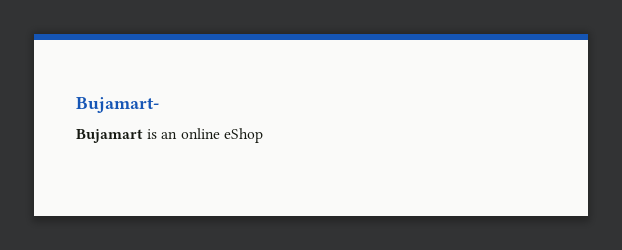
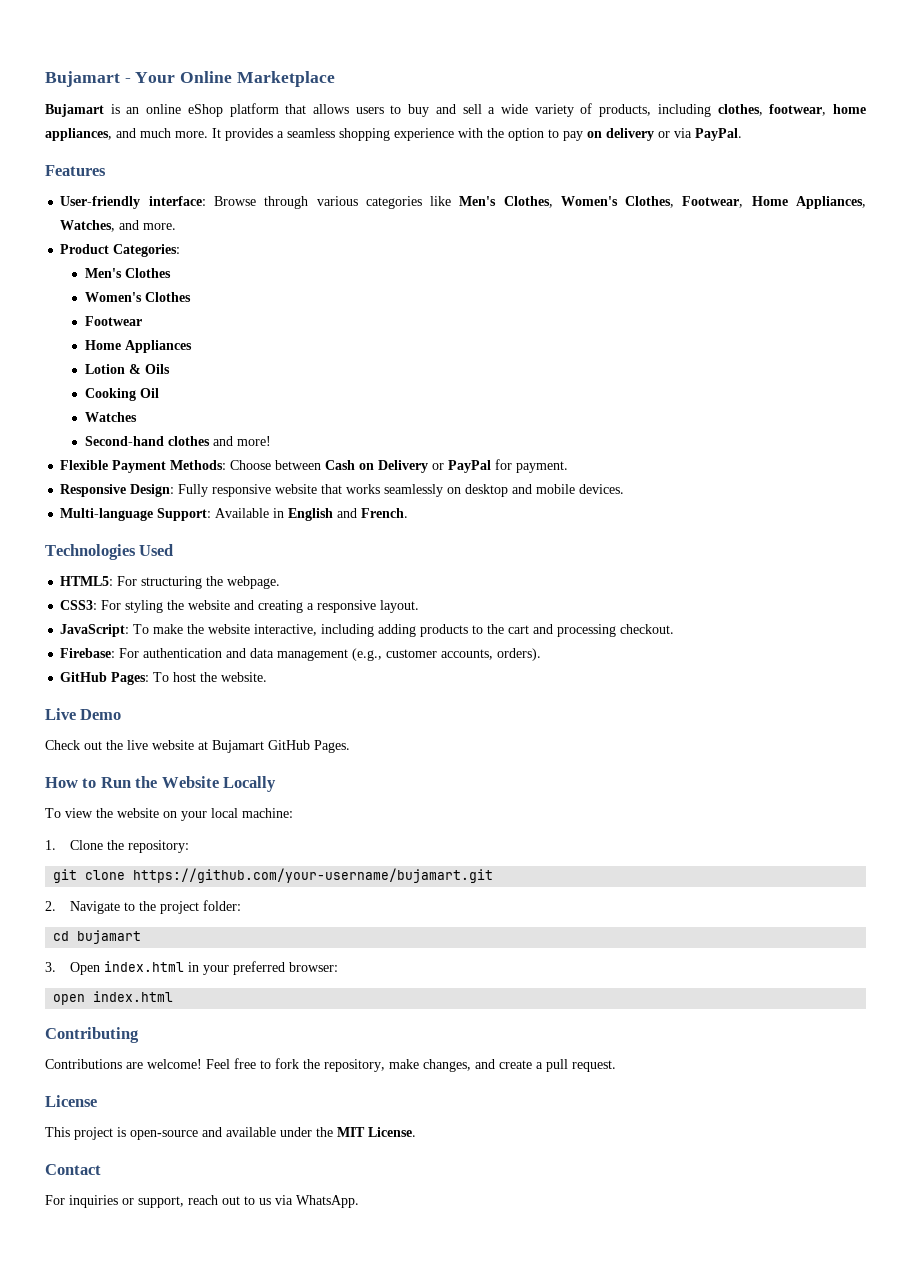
- Bujamart-
+ Bujamart - Your Online Marketplace
- Bujamart is an online eShop
+ Bujamart is an online eShop platform that allows users to buy and sell a wide variety of products, including clothes, footwear, home appliances, and much more. It provides a seamless shopping experience with the option to pay on delivery or via PayPal.
+ Features
+ User-friendly interface: Browse through various categories like Men's Clothes, Women's Clothes, Footwear, Home Appliances, Watches, and more.
+ Product Categories:
+ Men's Clothes
+ Women's Clothes
+ Footwear
+ Home Appliances
+ Lotion & Oils
+ Cooking Oil
+ Watches
+ Second-hand clothes and more!
+ Flexible Payment Methods: Choose between Cash on Delivery or PayPal for payment.
+ Responsive Design: Fully responsive website that works seamlessly on desktop and mobile devices.
+ Multi-language Support: Available in English and French.
+ Technologies Used
+ HTML5: For structuring the webpage.
+ CSS3: For styling the website and creating a responsive layout.
+ JavaScript: To make the website interactive, including adding products to the cart and processing checkout.
+ Firebase: For authentication and data management (e.g., customer accounts, orders).
+ GitHub Pages: To host the website.
+ Live Demo
+ Check out the live website at Bujamart GitHub Pages.
+ How to Run the Website Locally
+ To view the website on your local machine:
+ 1. Clone the repository:
+ git clone https://github.com/your-username/bujamart.git
+ 2. Navigate to the project folder:
+ cd bujamart
+ 3. Open index.html in your preferred browser:
+ open index.html
+ Contributing
+ Contributions are welcome! Feel free to fork the repository, make changes, and create a pull request.
+ License
+ This project is open-source and available under the MIT License.
+ Contact
+ For inquiries or support, reach out to us via WhatsApp.

